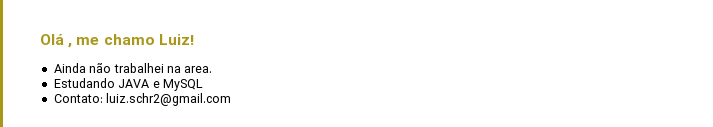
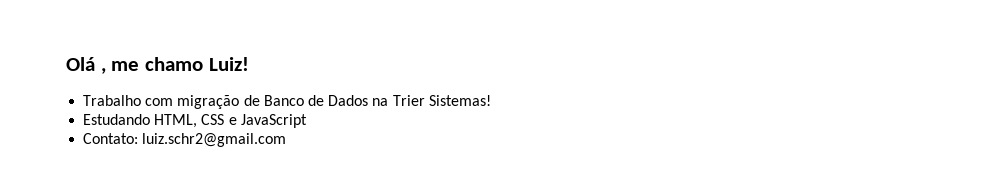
- Ainda não trabalhei na area.
- Estudando JAVA e MySQL
+ Trabalho com migração de Banco de Dados na Trier Sistemas!
+ Estudando HTML, CSS e JavaScript

